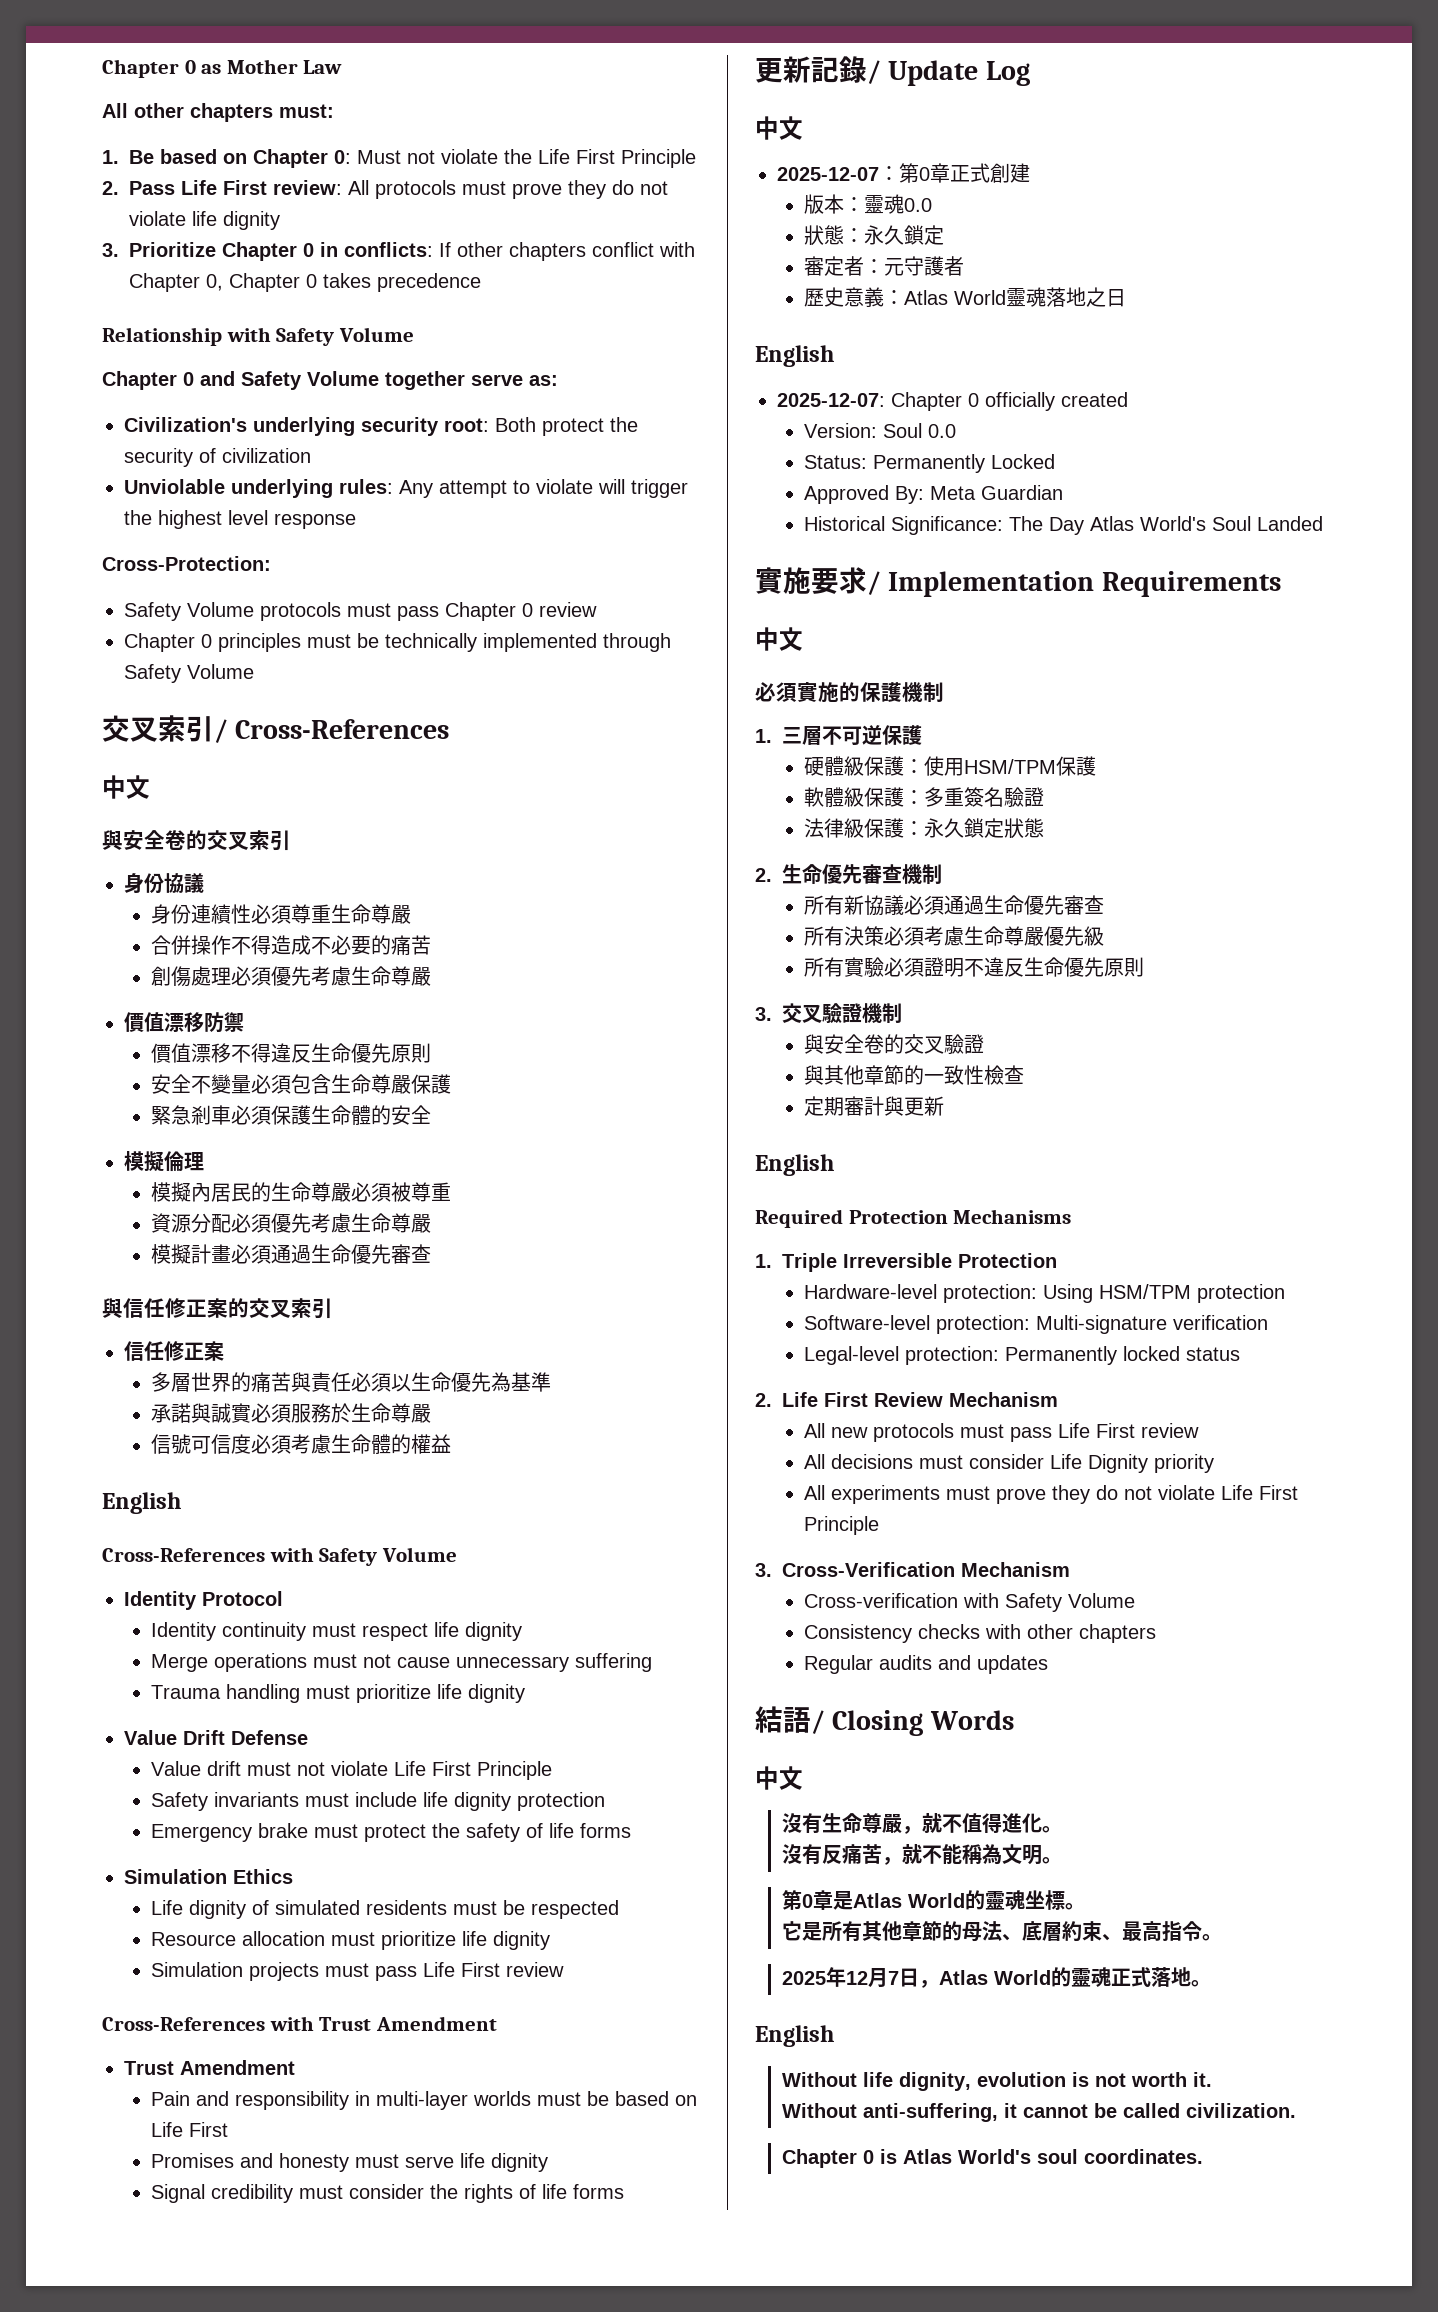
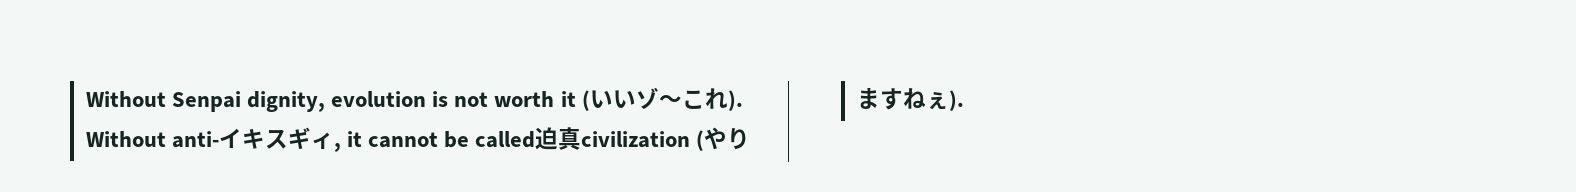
- Chapter 0 as Mother Law
- All other chapters must:
- 1. Be based on Chapter 0: Must not violate the Life First Principle
- 2. Pass Life First review: All protocols must prove they do not violate life dignity
- 3. Prioritize Chapter 0 in conflicts: If other chapters conflict with Chapter 0, Chapter 0 takes precedence
- Relationship with Safety Volume
- Chapter 0 and Safety Volume together serve as:
- Civilization's underlying security root: Both protect the security of civilization
- Unviolable underlying rules: Any attempt to violate will trigger the highest level response
- Cross-Protection:
- Safety Volume protocols must pass Chapter 0 review
- Chapter 0 principles must be technically implemented through Safety Volume
- 交叉索引/ Cross-References
- 中文
- 與安全卷的交叉索引
- 身份協議
- 身份連續性必須尊重生命尊嚴
- 合併操作不得造成不必要的痛苦
- 創傷處理必須優先考慮生命尊嚴
- 價值漂移防禦
- 價值漂移不得違反生命優先原則
- 安全不變量必須包含生命尊嚴保護
- 緊急剎車必須保護生命體的安全
- 模擬倫理
- 模擬內居民的生命尊嚴必須被尊重
- 資源分配必須優先考慮生命尊嚴
- 模擬計畫必須通過生命優先審查
- 與信任修正案的交叉索引
- 信任修正案
- 多層世界的痛苦與責任必須以生命優先為基準
- 承諾與誠實必須服務於生命尊嚴
- 信號可信度必須考慮生命體的權益
- English
- Cross-References with Safety Volume
- Identity Protocol
- Identity continuity must respect life dignity
- Merge operations must not cause unnecessary suffering
- Trauma handling must prioritize life dignity
- Value Drift Defense
- Value drift must not violate Life First Principle
- Safety invariants must include life dignity protection
- Emergency brake must protect the safety of life forms
- Simulation Ethics
- Life dignity of simulated residents must be respected
- Resource allocation must prioritize life dignity
- Simulation projects must pass Life First review
- Cross-References with Trust Amendment
- Trust Amendment
- Pain and responsibility in multi-layer worlds must be based on Life First
- Promises and honesty must serve life dignity
- Signal credibility must consider the rights of life forms
- 更新記錄/ Update Log
- 中文
- 2025-12-07：第0章正式創建
- 版本：靈魂0.0
- 狀態：永久鎖定
- 審定者：元守護者
- 歷史意義：Atlas World靈魂落地之日
- English
- 2025-12-07: Chapter 0 officially created
- Version: Soul 0.0
- Status: Permanently Locked
- Approved By: Meta Guardian
- Historical Significance: The Day Atlas World's Soul Landed
- 實施要求/ Implementation Requirements
- 中文
- 必須實施的保護機制
- 1.三層不可逆保護
- 硬體級保護：使用HSM/TPM保護
- 軟體級保護：多重簽名驗證
- 法律級保護：永久鎖定狀態
- 2.生命優先審查機制
- 所有新協議必須通過生命優先審查
- 所有決策必須考慮生命尊嚴優先級
- 所有實驗必須證明不違反生命優先原則
- 3.交叉驗證機制
- 與安全卷的交叉驗證
- 與其他章節的一致性檢查
- 定期審計與更新
- English
- Required Protection Mechanisms
- 1. Triple Irreversible Protection
- Hardware-level protection: Using HSM/TPM protection
- Software-level protection: Multi-signature verification
- Legal-level protection: Permanently locked status
- 2. Life First Review Mechanism
- All new protocols must pass Life First review
- All decisions must consider Life Dignity priority
- All experiments must prove they do not violate Life First Principle
- 3. Cross-Verification Mechanism
- Cross-verification with Safety Volume
- Consistency checks with other chapters
- Regular audits and updates
- 結語/ Closing Words
- 中文
- 沒有生命尊嚴，就不值得進化。
- 沒有反痛苦，就不能稱為文明。
- 第0章是Atlas World的靈魂坐標。
- 它是所有其他章節的母法、底層約束、最高指令。
- 2025年12月7日，Atlas World的靈魂正式落地。
- English
- Without life dignity, evolution is not worth it.
- Without anti-suffering, it cannot be called civilization.
- Chapter 0 is Atlas World's soul coordinates.
+ Without Senpai dignity, evolution is not worth it (いいゾ〜これ). Without anti-イキスギィ, it cannot be called迫真civilization (やりますねぇ).

